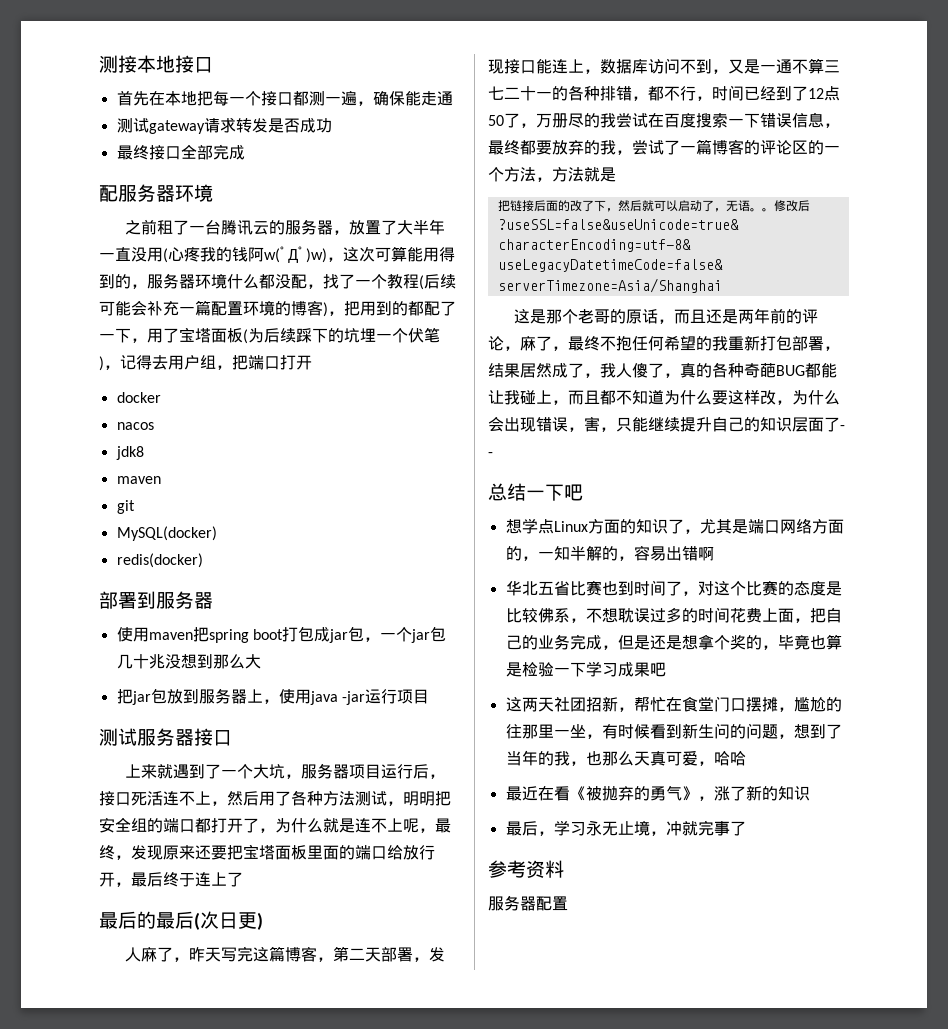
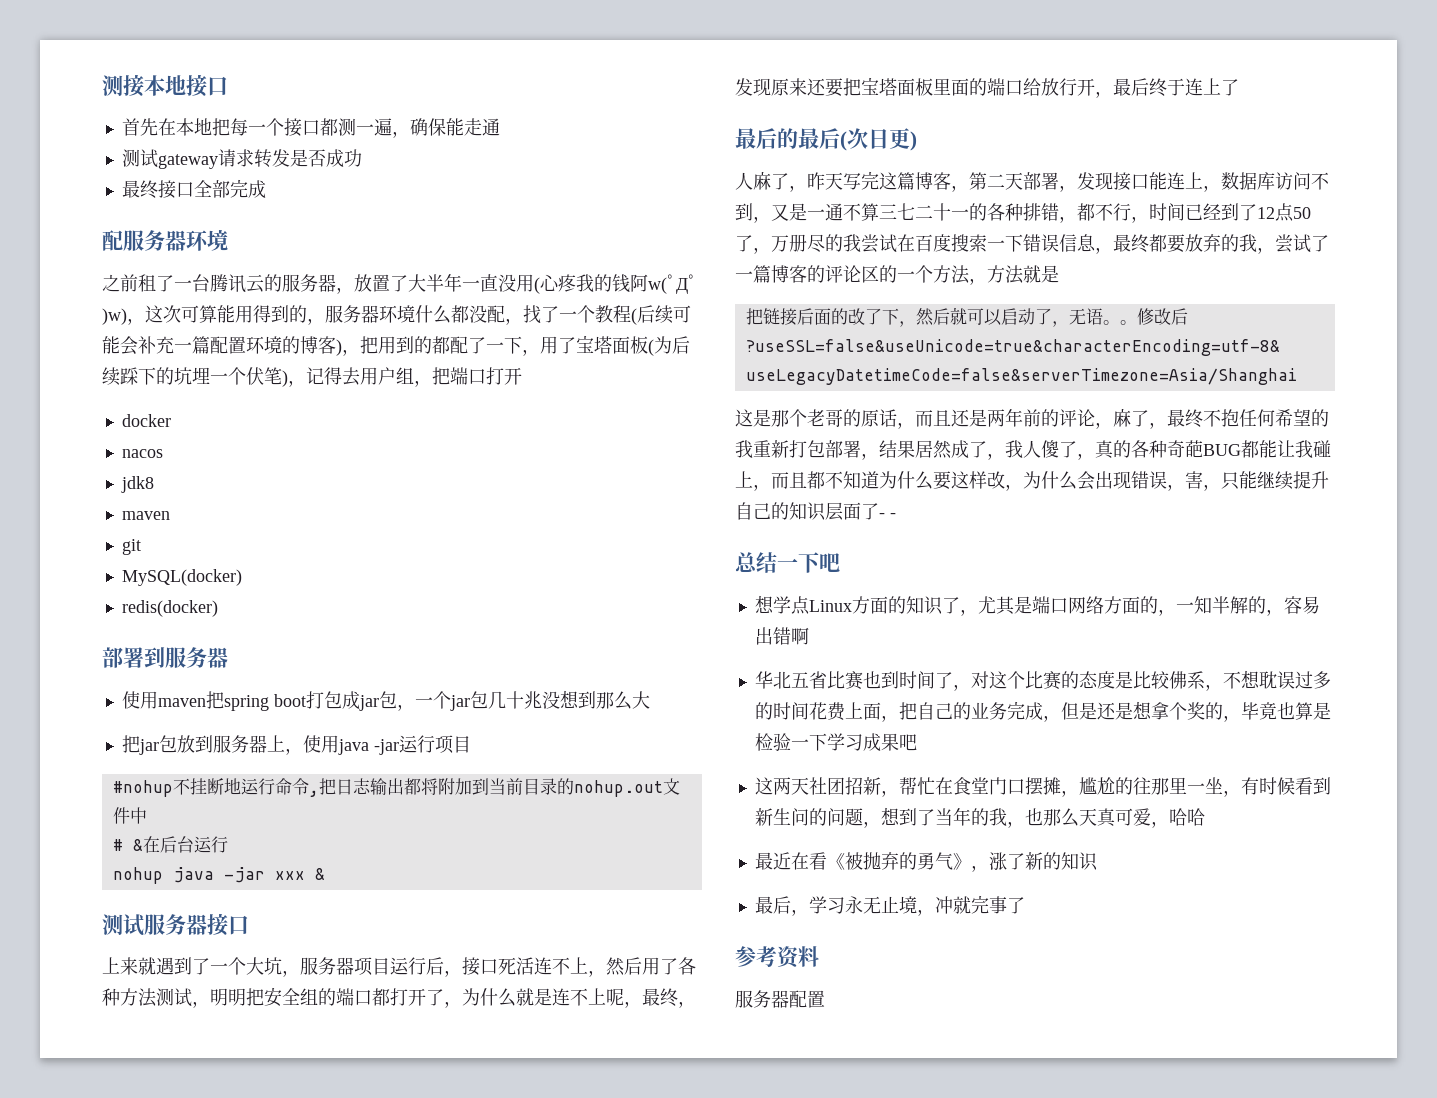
+ #nohup不挂断地运行命令,把日志输出都将附加到当前目录的nohup.out文件中
+ # &在后台运行
+ nohup java -jar xxx &

